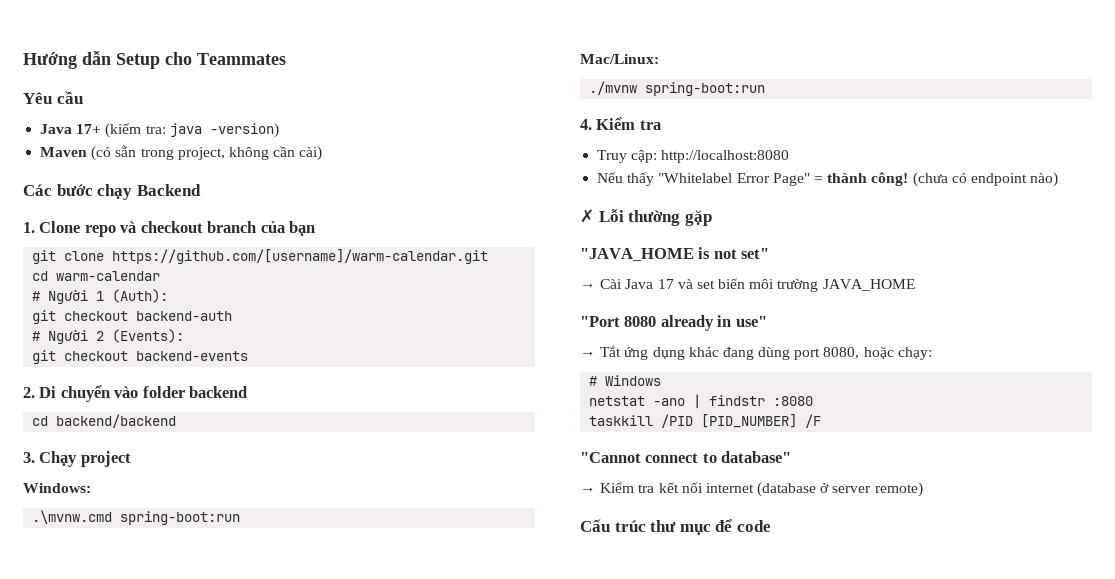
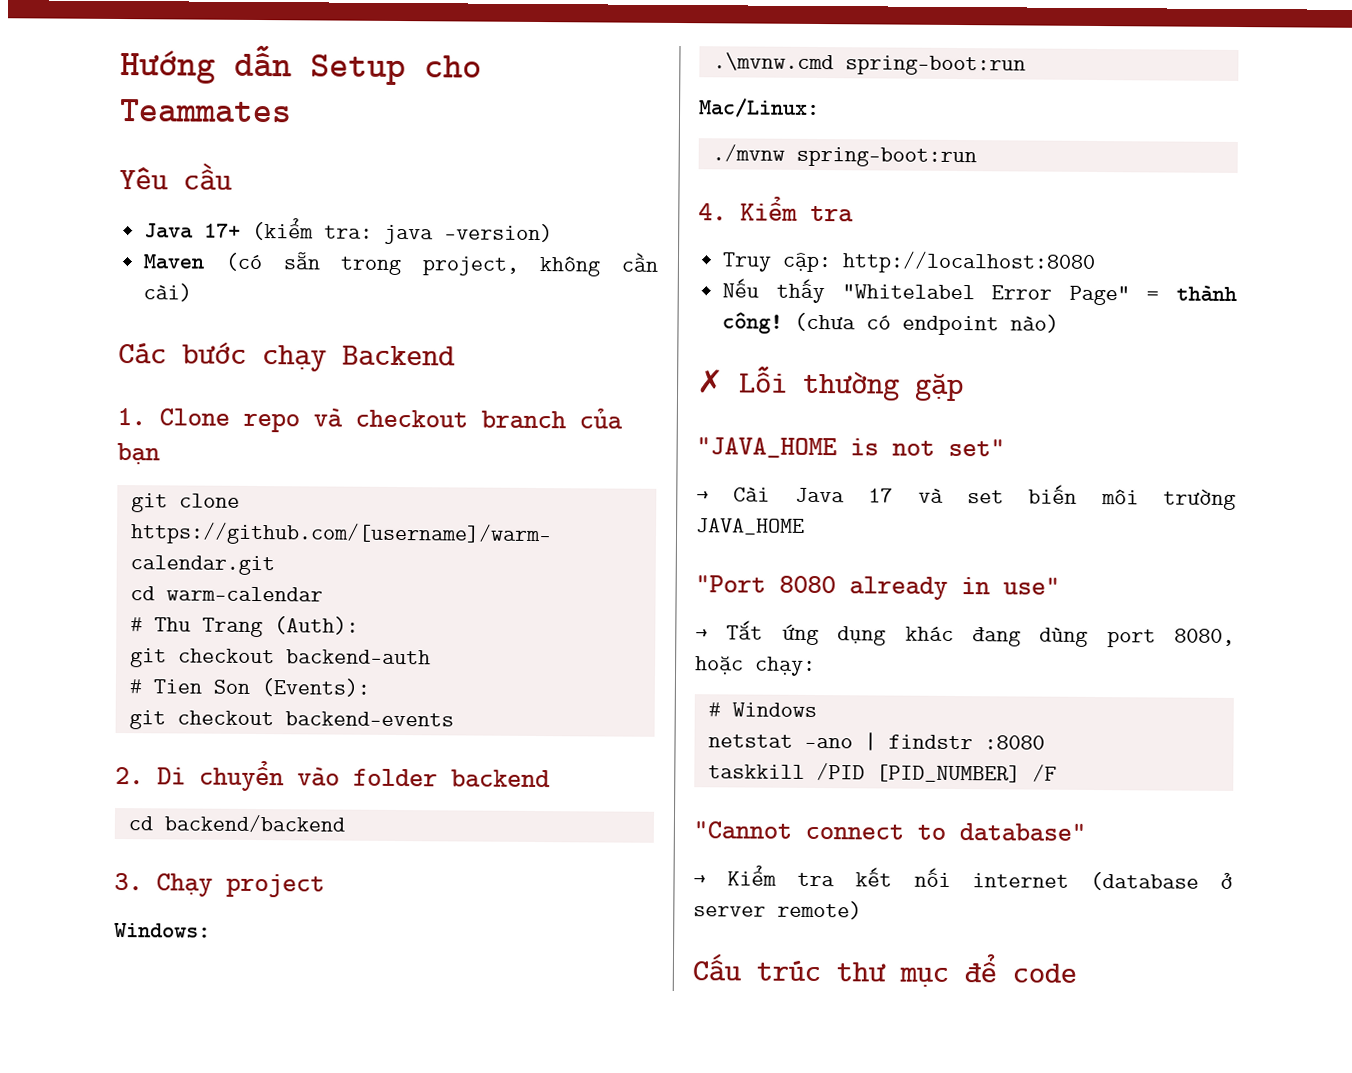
- # Người 1 (Auth):
+ # Thu Trang (Auth):
- # Người 2 (Events):
+ # Tien Son (Events):

